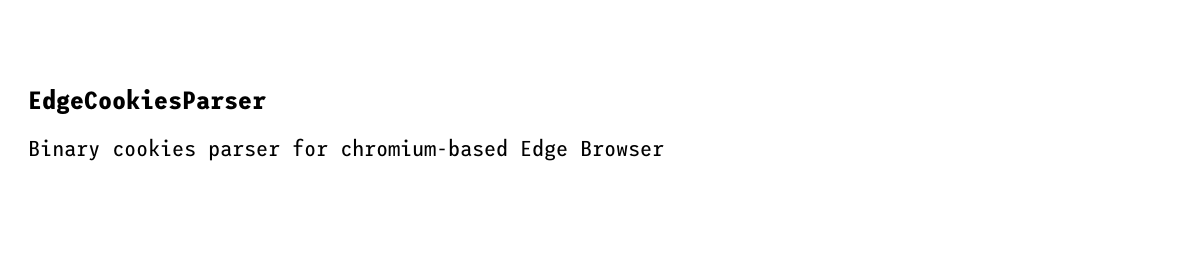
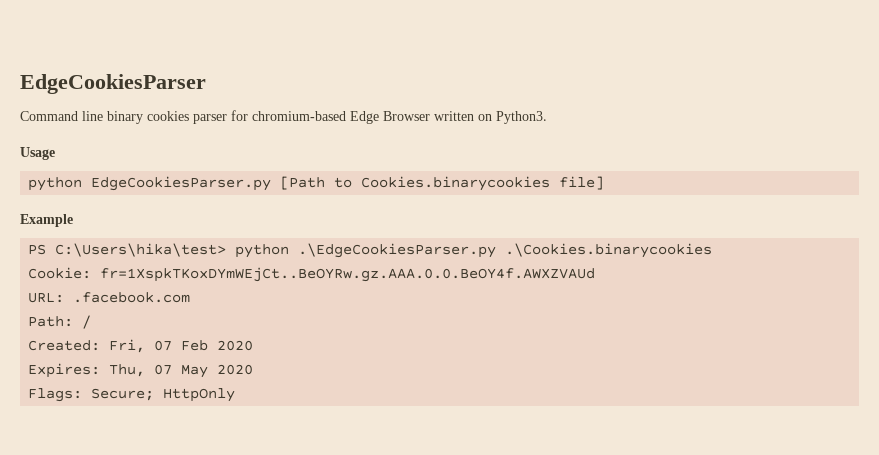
- Binary cookies parser for chromium-based Edge Browser
+ Command line binary cookies parser for chromium-based Edge Browser written on Python3.
+ Usage
+ python EdgeCookiesParser.py [Path to Cookies.binarycookies file]
+ Example
+ PS C:\Users\hika\test> python .\EdgeCookiesParser.py .\Cookies.binarycookies
+ Cookie: fr=1XspkTKoxDYmWEjCt..BeOYRw.gz.AAA.0.0.BeOY4f.AWXZVAUd
+ URL: .facebook.com
+ Path: /
+ Created: Fri, 07 Feb 2020
+ Expires: Thu, 07 May 2020
+ Flags: Secure; HttpOnly

